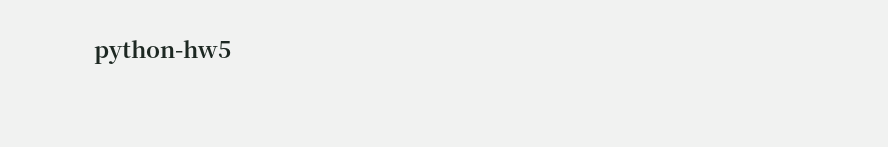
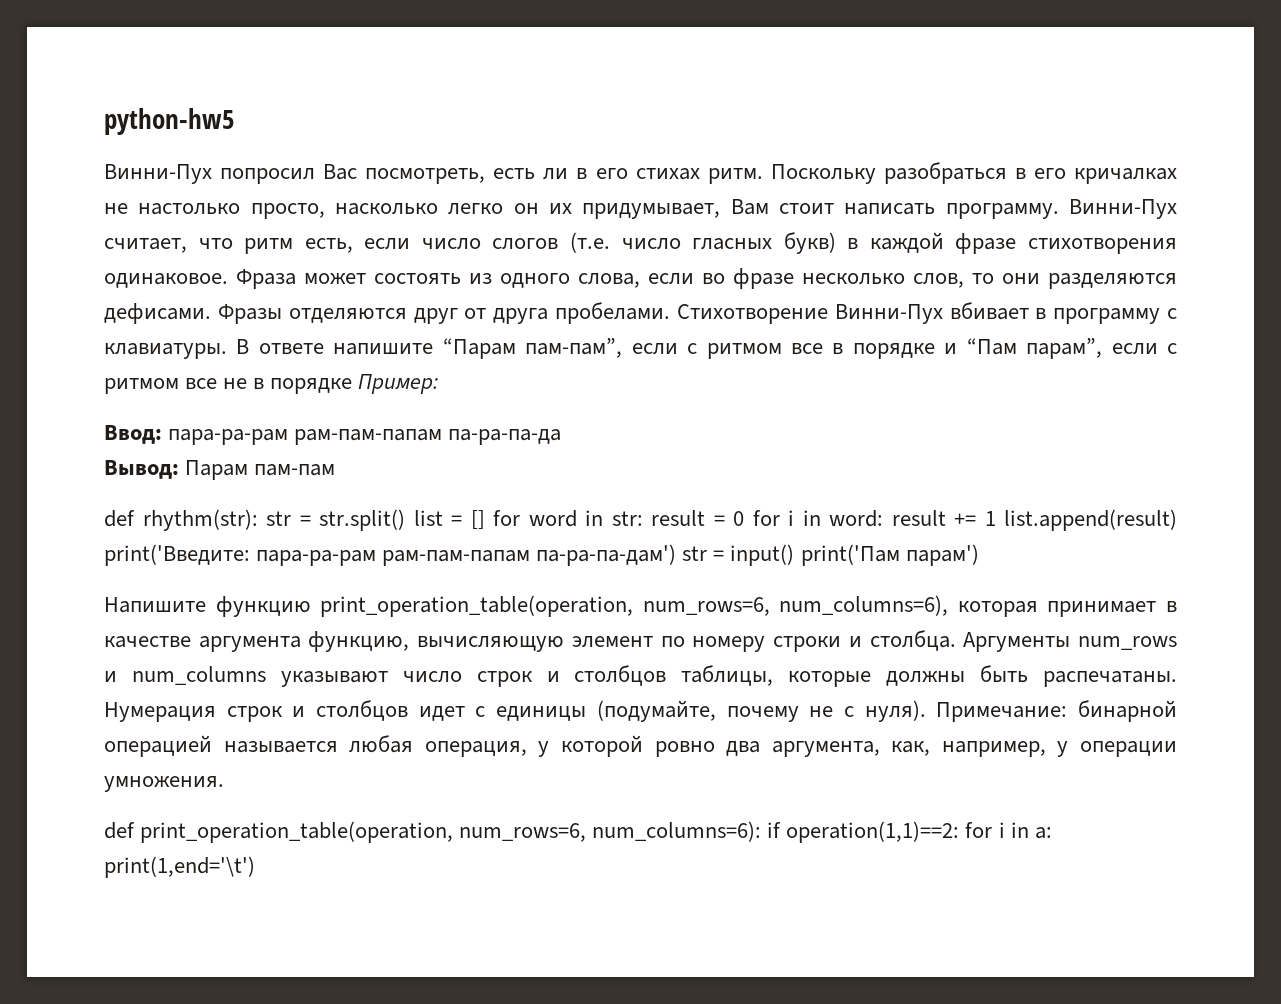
+ Винни-Пух попросил Вас посмотреть, есть ли в его стихах ритм. Поскольку разобраться в его кричалках не настолько просто, насколько легко он их придумывает, Вам стоит написать программу. Винни-Пух считает, что ритм есть, если число слогов (т.е. число гласных букв) в каждой фразе стихотворения одинаковое. Фраза может состоять из одного слова, если во фразе несколько слов, то они разделяются дефисами. Фразы отделяются друг от друга пробелами. Стихотворение Винни-Пух вбивает в программу с клавиатуры. В ответе напишите “Парам пам-пам”, если с ритмом все в порядке и “Пам парам”, если с ритмом все не в порядке Пример:
+ Ввод: пара-ра-рам рам-пам-папам па-ра-па-да
+ Вывод: Парам пам-пам
+ def rhythm(str): str = str.split() list = [] for word in str: result = 0 for i in word: result += 1 list.append(result) print('Введите: пара-ра-рам рам-пам-папам па-ра-па-дам') str = input() print('Пам парам')
+ Напишите функцию print_operation_table(operation, num_rows=6, num_columns=6), которая принимает в качестве аргумента функцию, вычисляющую элемент по номеру строки и столбца. Аргументы num_rows и num_columns указывают число строк и столбцов таблицы, которые должны быть распечатаны. Нумерация строк и столбцов идет с единицы (подумайте, почему не с нуля). Примечание: бинарной операцией называется любая операция, у которой ровно два аргумента, как, например, у операции умножения.
+ def print_operation_table(operation, num_rows=6, num_columns=6): if operation(1,1)==2: for i in a: print(1,end='\t')

